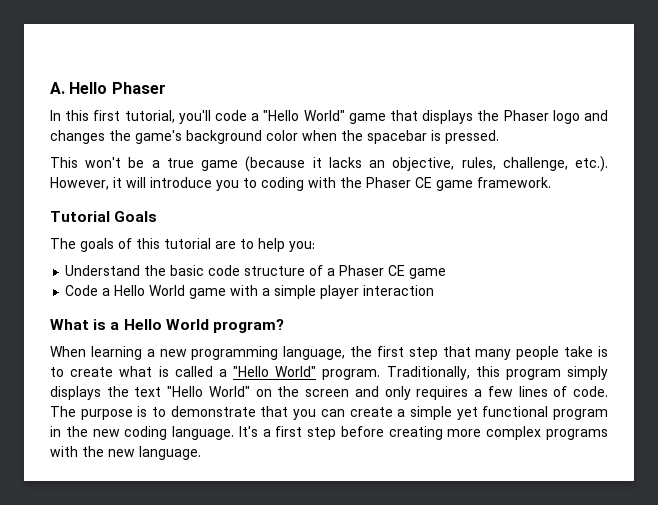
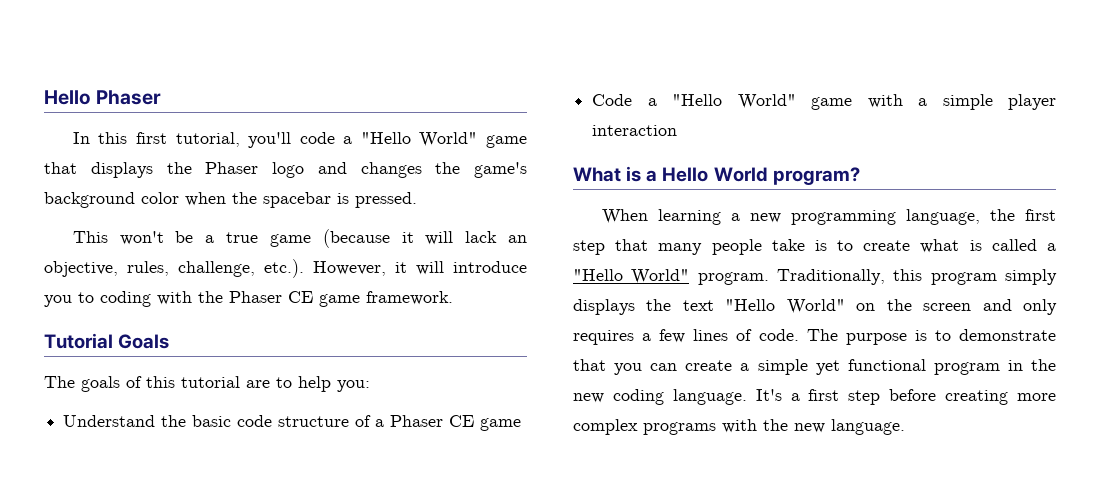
- A. Hello Phaser
+ Hello Phaser
- This won't be a true game (because it lacks an objective, rules, challenge, etc.). However, it will introduce you to coding with the Phaser CE game framework.
+ This won't be a true game (because it will lack an objective, rules, challenge, etc.). However, it will introduce you to coding with the Phaser CE game framework.
- Code a Hello World game with a simple player interaction
+ Code a "Hello World" game with a simple player interaction

